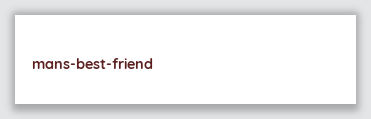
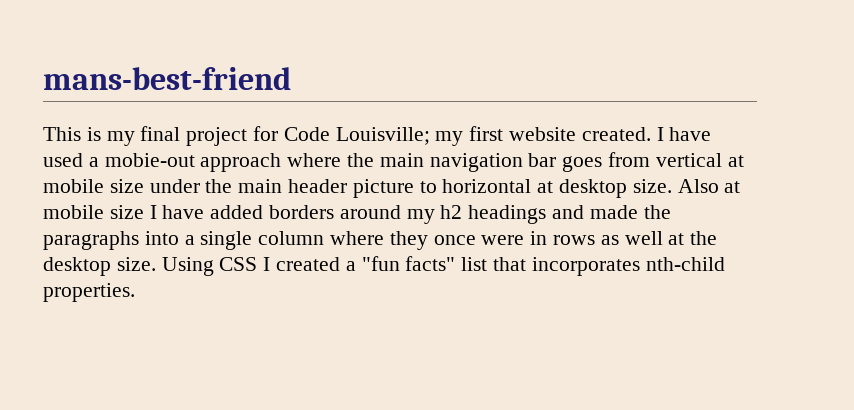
+ This is my final project for Code Louisville; my first website created. I have used a mobie-out approach where the main navigation bar goes from vertical at mobile size under the main header picture to horizontal at desktop size. Also at mobile size I have added borders around my h2 headings and made the paragraphs into a single column where they once were in rows as well at the desktop size. Using CSS I created a "fun facts" list that incorporates nth-child properties.

